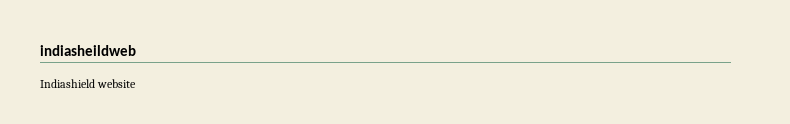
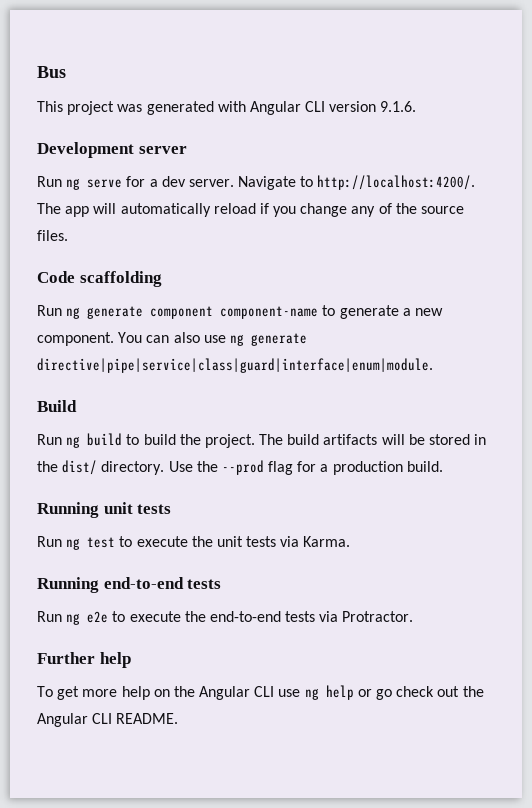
- indiasheildweb
- Indiashield website
+ Bus
+ This project was generated with Angular CLI version 9.1.6.
+ Development server
+ Run ng serve for a dev server. Navigate to http://localhost:4200/. The app will automatically reload if you change any of the source files.
+ Code scaffolding
+ Run ng generate component component-name to generate a new component. You can also use ng generate directive|pipe|service|class|guard|interface|enum|module.
+ Build
+ Run ng build to build the project. The build artifacts will be stored in the dist/ directory. Use the --prod flag for a production build.
+ Running unit tests
+ Run ng test to execute the unit tests via Karma.
+ Running end-to-end tests
+ Run ng e2e to execute the end-to-end tests via Protractor.
+ Further help
+ To get more help on the Angular CLI use ng help or go check out the Angular CLI README.

